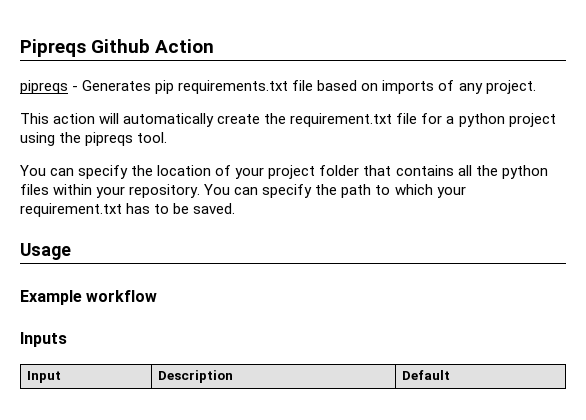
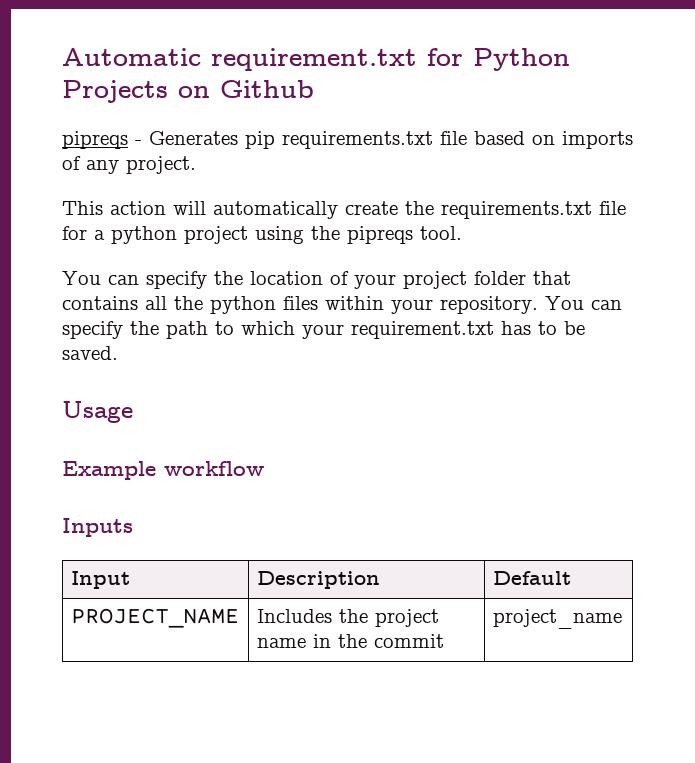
- Pipreqs Github Action
+ Automatic requirement.txt for Python Projects on Github
- This action will automatically create the requirement.txt file for a python project using the pipreqs tool.
+ This action will automatically create the requirements.txt file for a python project using the pipreqs tool.
+ PROJECT_NAME | Includes the project name in the commit | project_name

